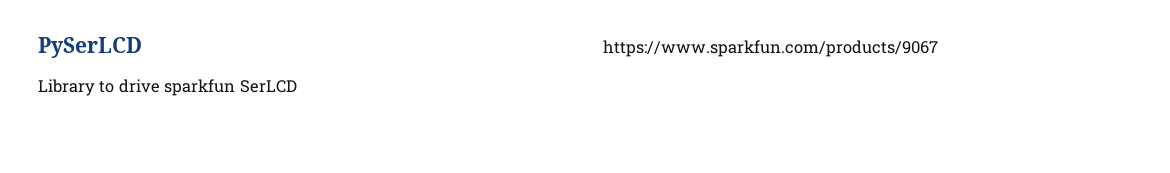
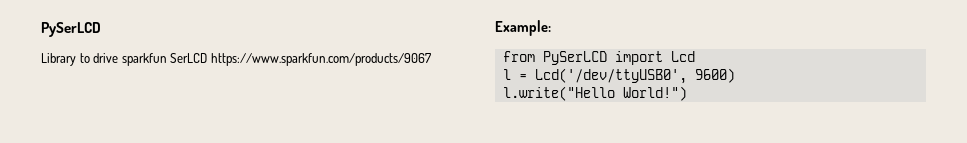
+ Example:
+ from PySerLCD import Lcd
+ l = Lcd('/dev/ttyUSB0', 9600)
+ l.write("Hello World!")

